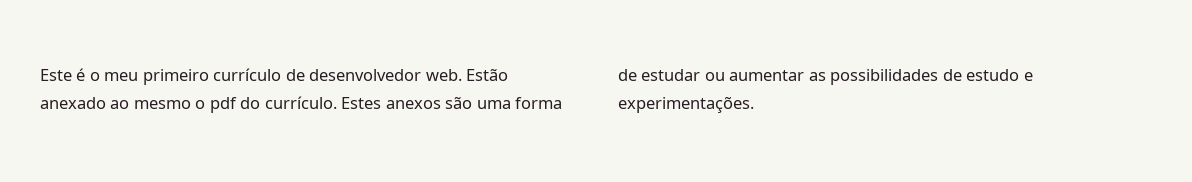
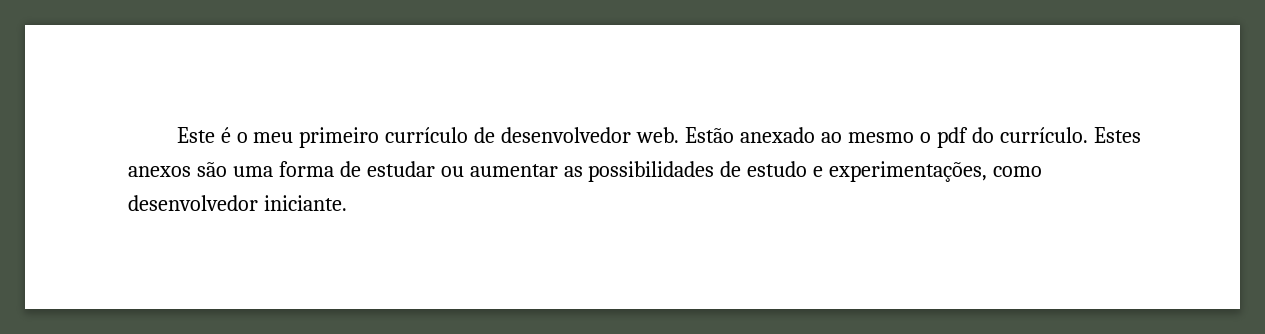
- Estes anexos são uma forma de estudar ou aumentar as possibilidades de estudo e experimentações.
+ Estes anexos são uma forma de estudar ou aumentar as possibilidades de estudo e experimentações, como desenvolvedor iniciante.

